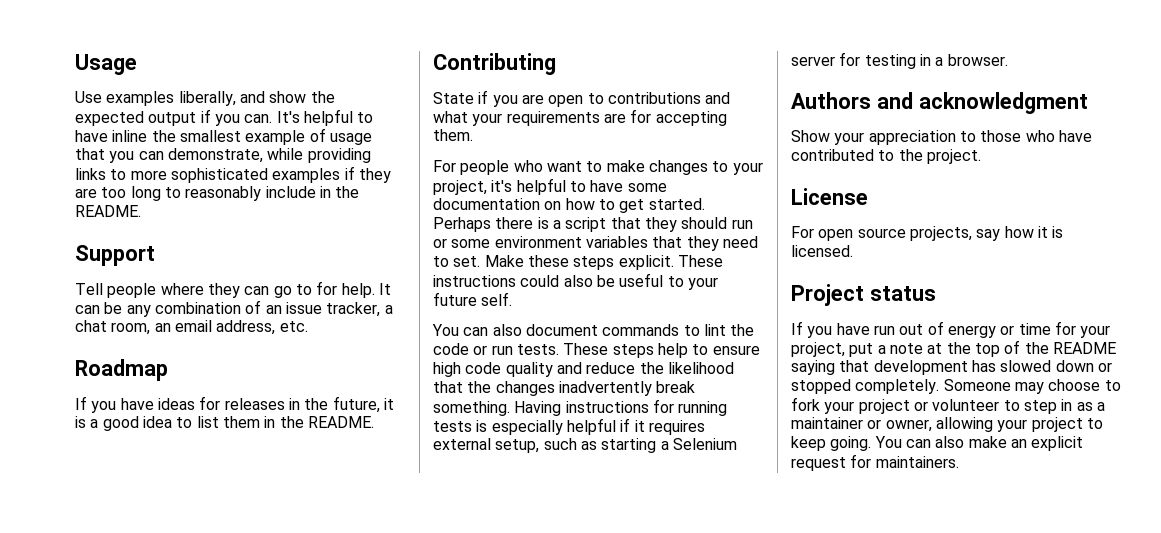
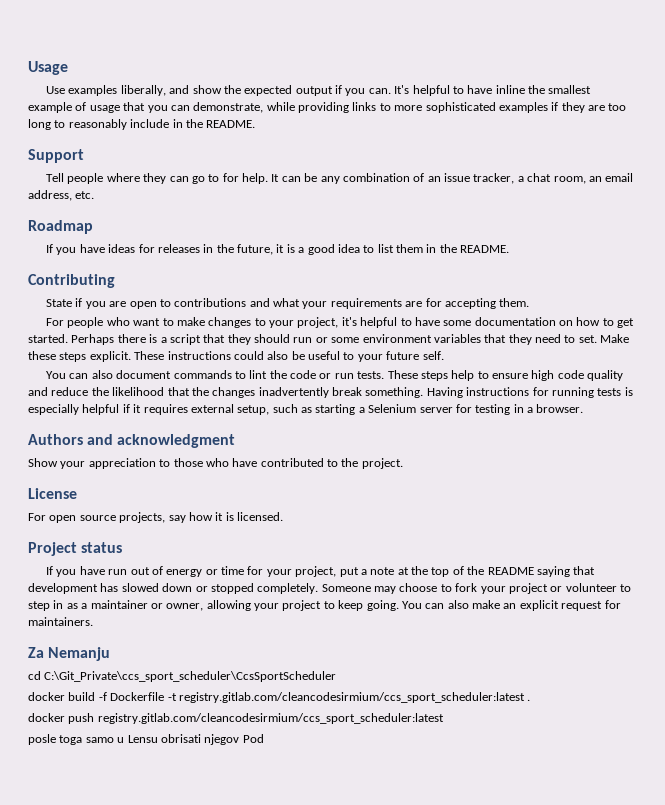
+ Za Nemanju
+ cd C:\Git_Private\ccs_sport_scheduler\CcsSportScheduler
+ docker build -f Dockerfile -t registry.gitlab.com/cleancodesirmium/ccs_sport_scheduler:latest .
+ docker push registry.gitlab.com/cleancodesirmium/ccs_sport_scheduler:latest
+ posle toga samo u Lensu obrisati njegov Pod

